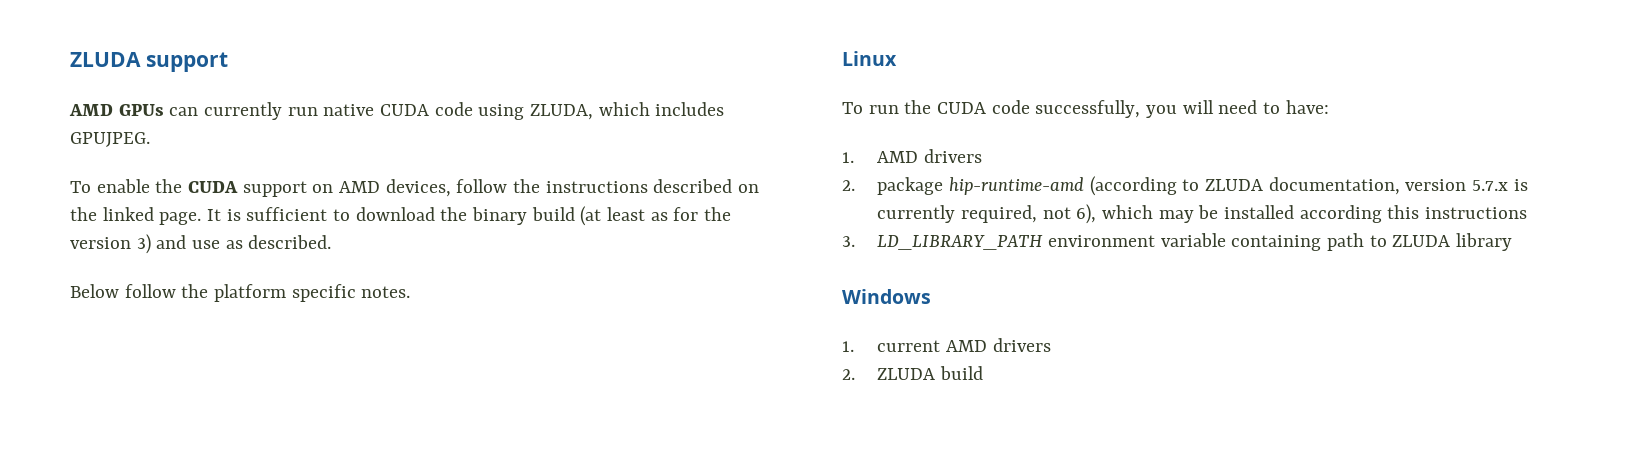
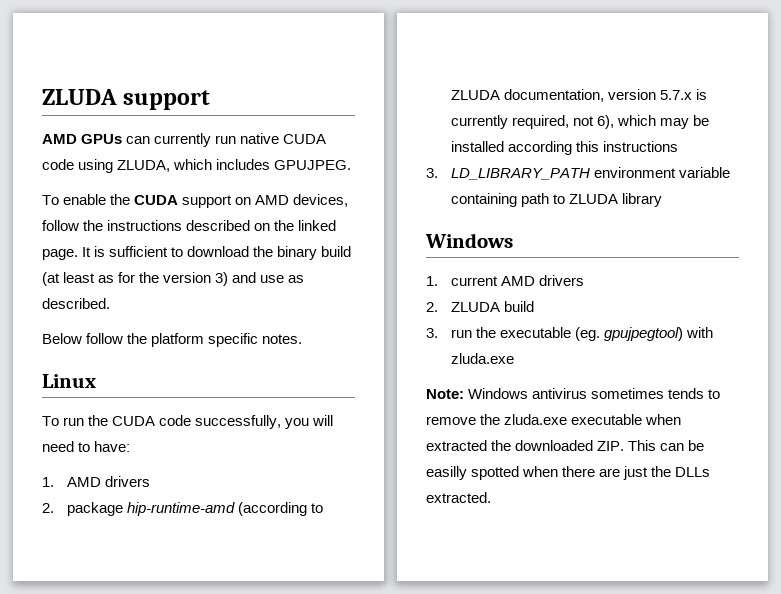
+ 3. run the executable (eg. gpujpegtool) with zluda.exe
+ Note: Windows antivirus sometimes tends to remove the zluda.exe executable when extracted the downloaded ZIP. This can be easilly spotted when there are just the DLLs extracted.

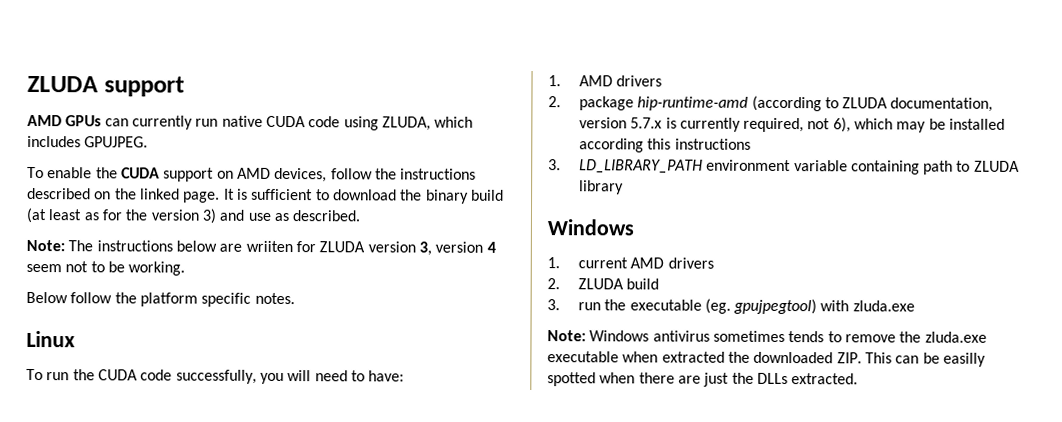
+ Note: The instructions below are wriiten for ZLUDA version 3, version 4 seem not to be working.

